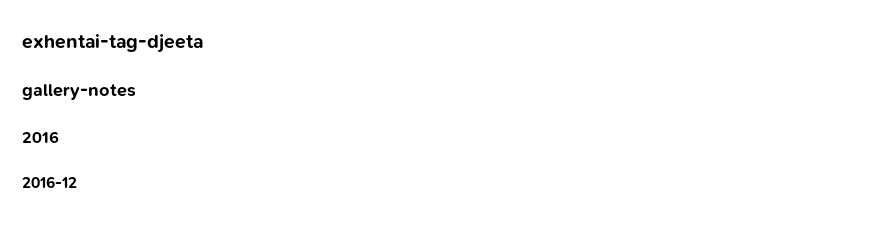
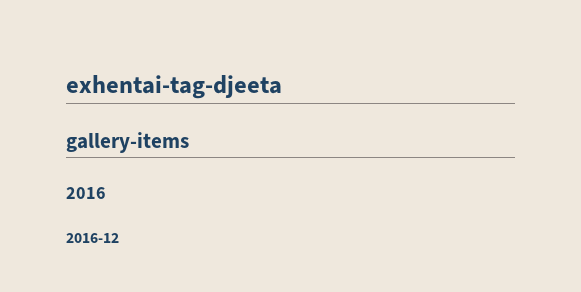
- gallery-notes
+ gallery-items

